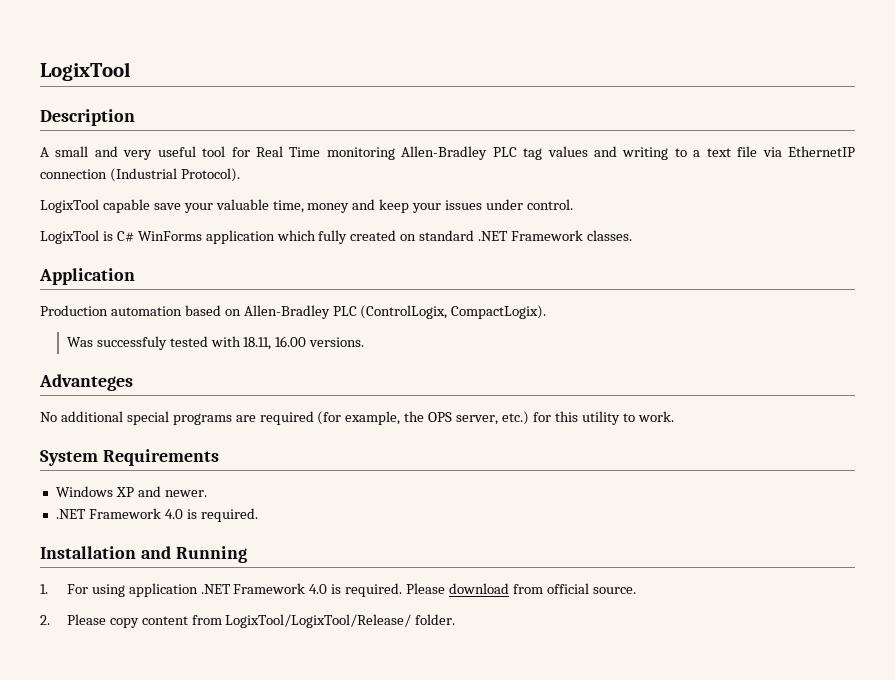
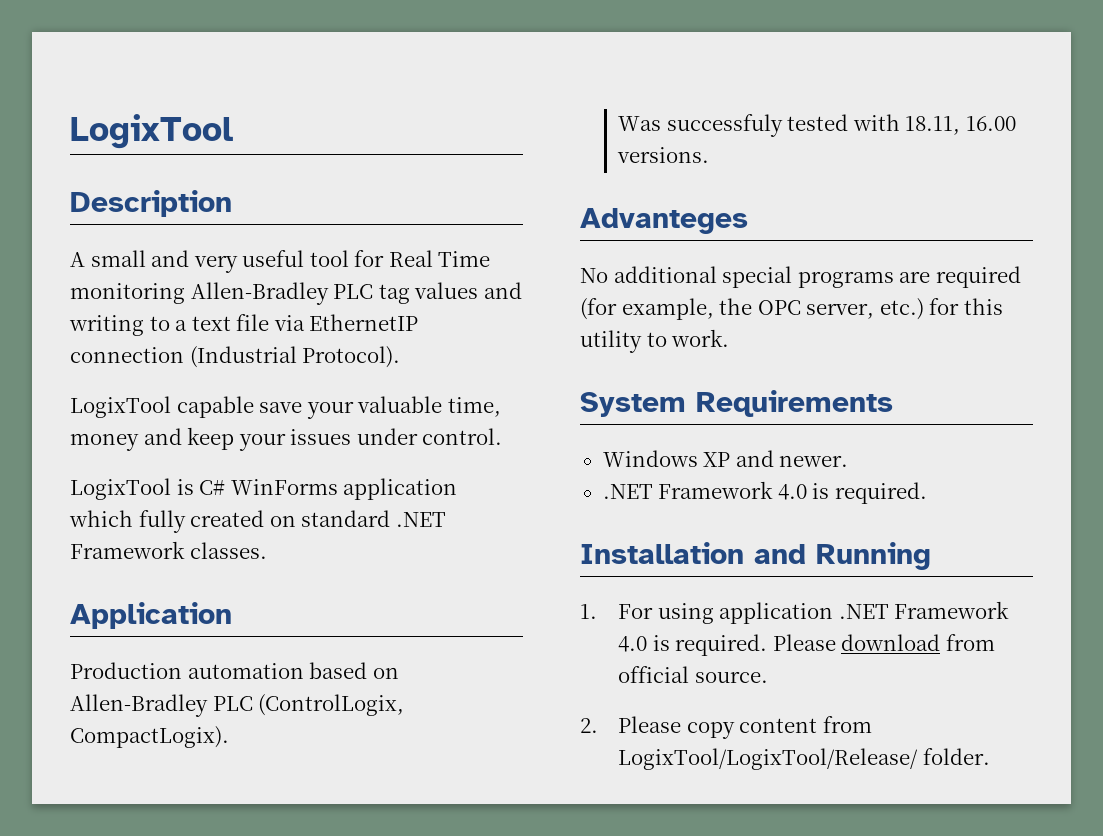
- No additional special programs are required (for example, the OPS server, etc.) for this utility to work.
+ No additional special programs are required (for example, the OPC server, etc.) for this utility to work.

